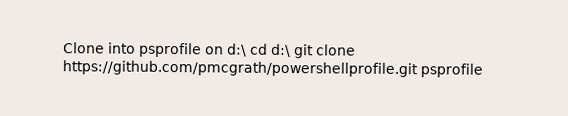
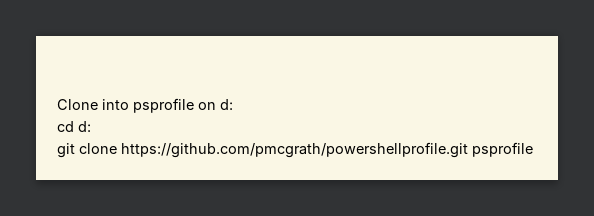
- Clone into psprofile on d:\ cd d:\ git clone https://github.com/pmcgrath/powershellprofile.git psprofile
+ Clone into psprofile on d:
+ cd d:
+ git clone https://github.com/pmcgrath/powershellprofile.git psprofile

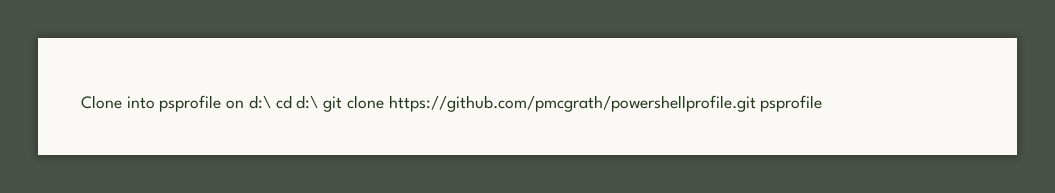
- Clone into psprofile on d:
- cd d:
- git clone https://github.com/pmcgrath/powershellprofile.git psprofile
+ Clone into psprofile on d:\ cd d:\ git clone https://github.com/pmcgrath/powershellprofile.git psprofile

